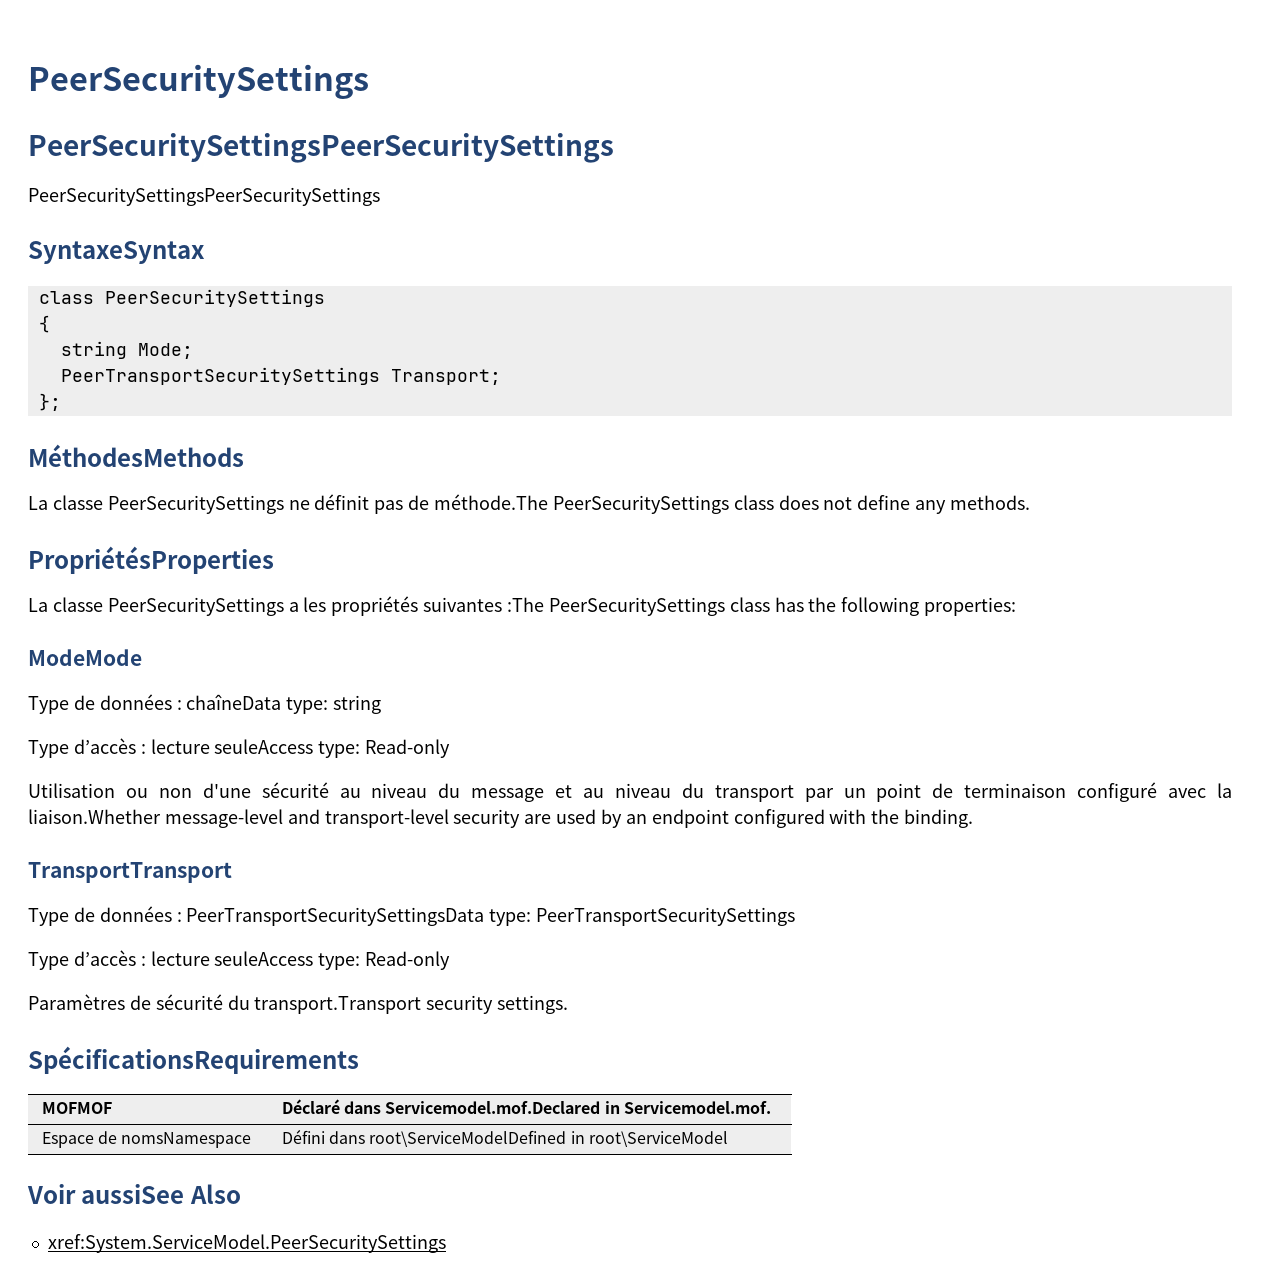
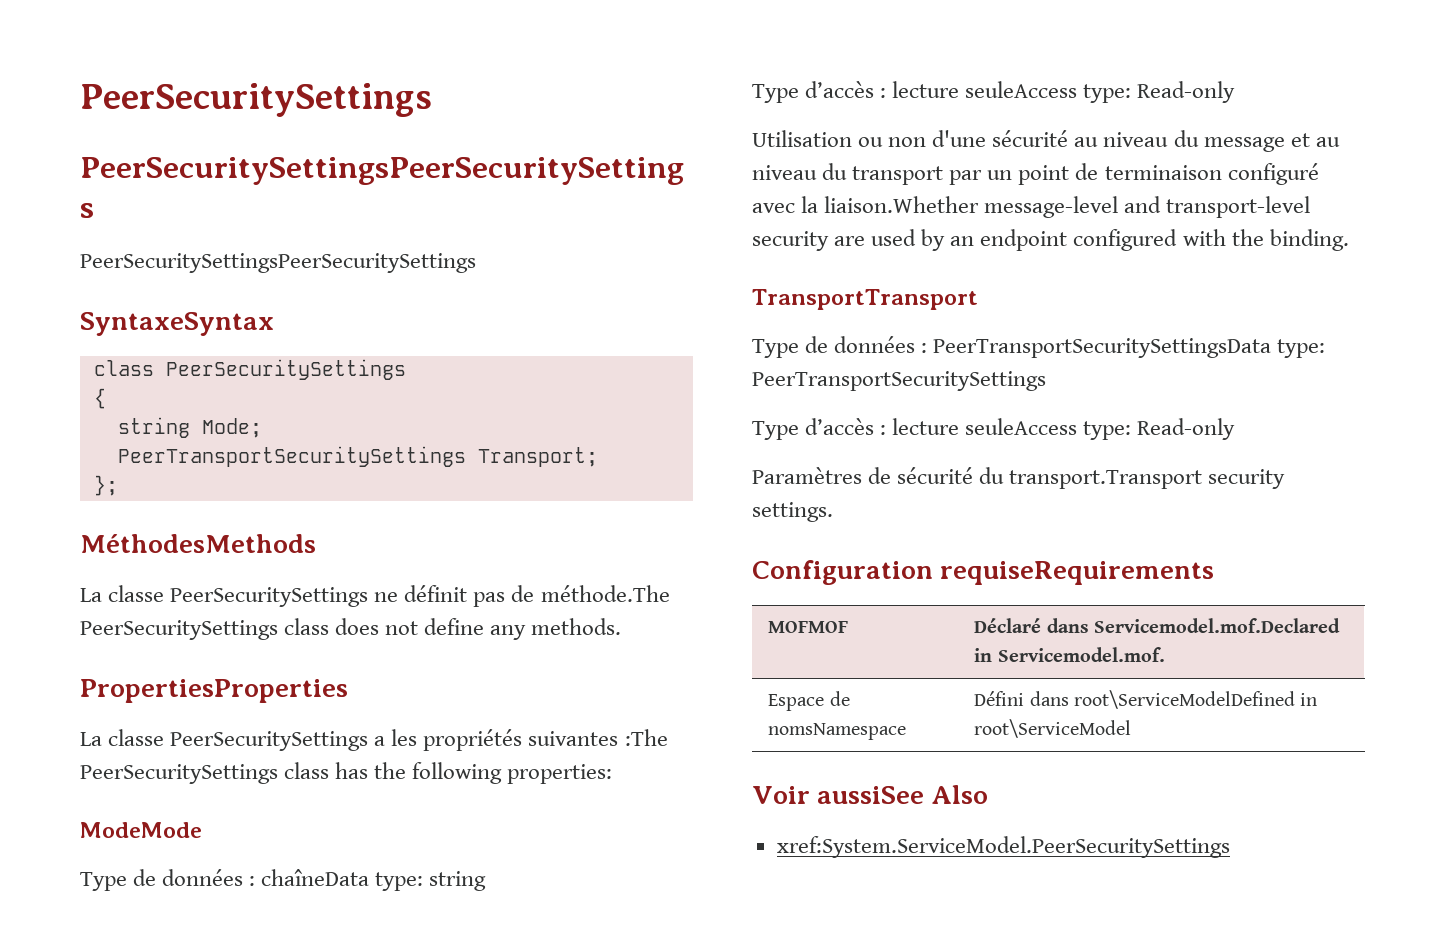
- PropriétésProperties
+ PropertiesProperties
- SpécificationsRequirements
+ Configuration requiseRequirements

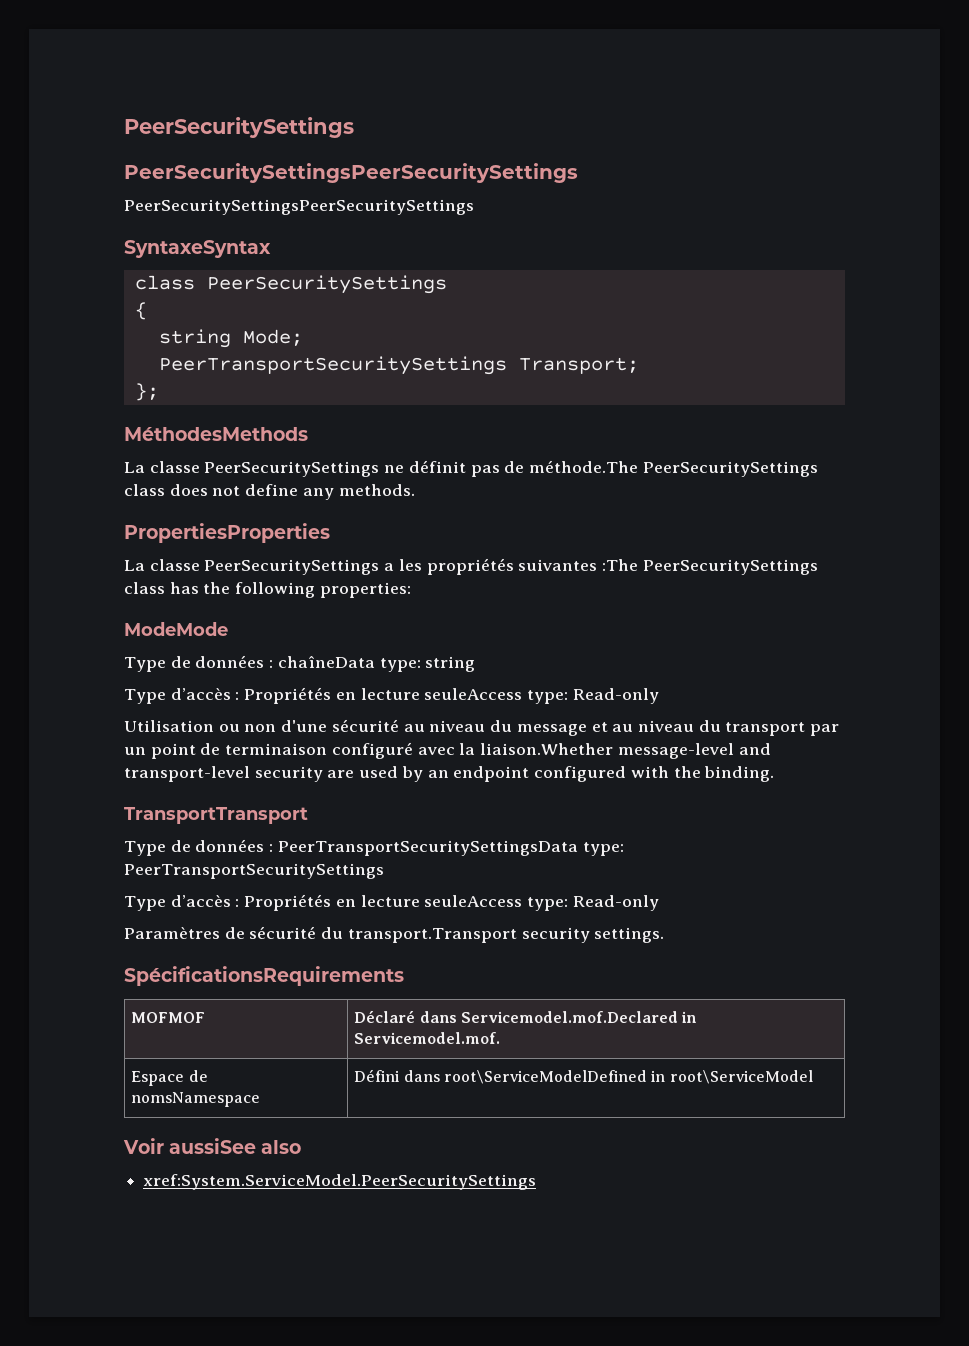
  Type de données : chaîneData type: string
- Type d’accès : lecture seuleAccess type: Read-only
+ Type d’accès : Propriétés en lecture seuleAccess type: Read-only
  Type de données : PeerTransportSecuritySettingsData type: PeerTransportSecuritySettings
- Type d’accès : lecture seuleAccess type: Read-only
+ Type d’accès : Propriétés en lecture seuleAccess type: Read-only
- Configuration requiseRequirements
+ SpécificationsRequirements
- Voir aussiSee Also
+ Voir aussiSee also

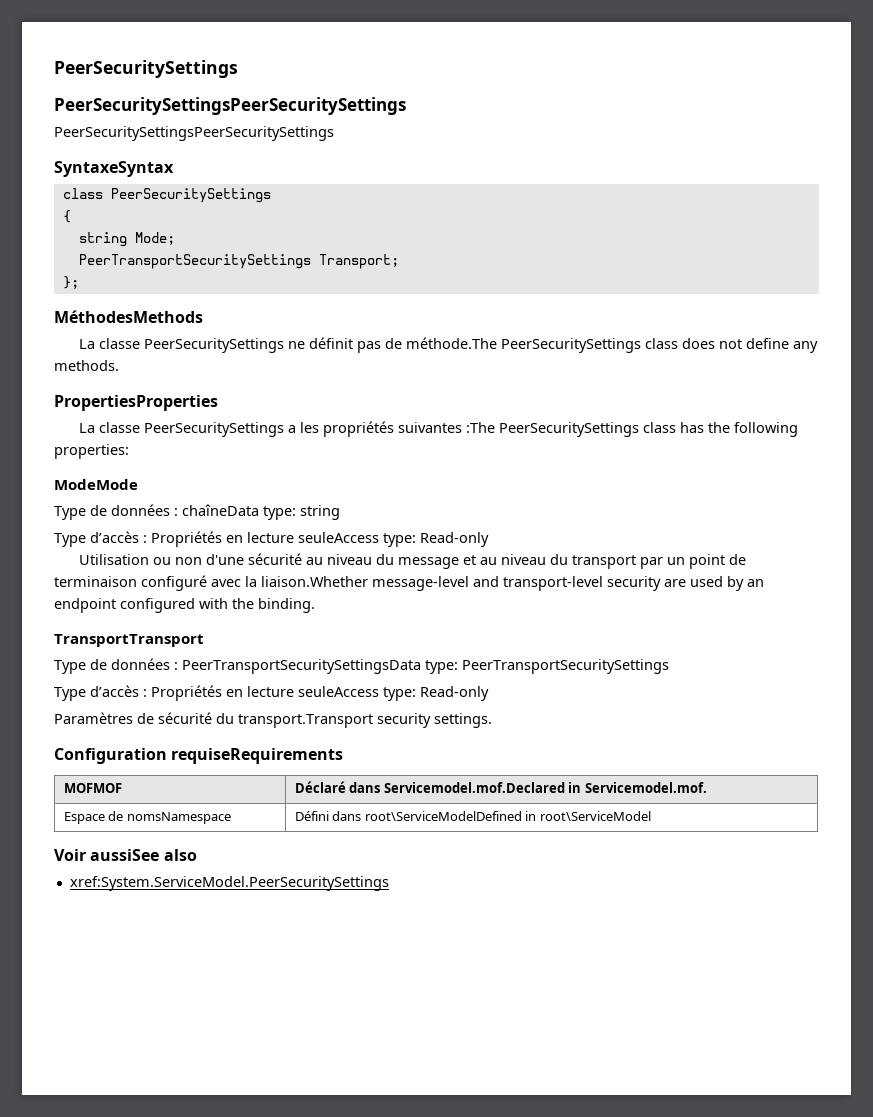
- SpécificationsRequirements
+ Configuration requiseRequirements

